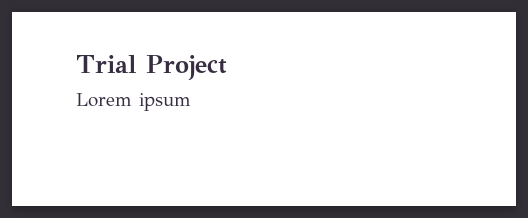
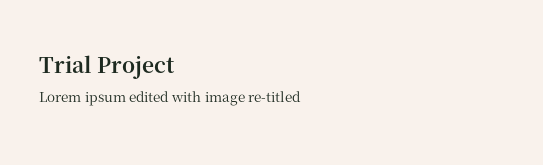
- Lorem ipsum
+ Lorem ipsum edited with image re-titled

